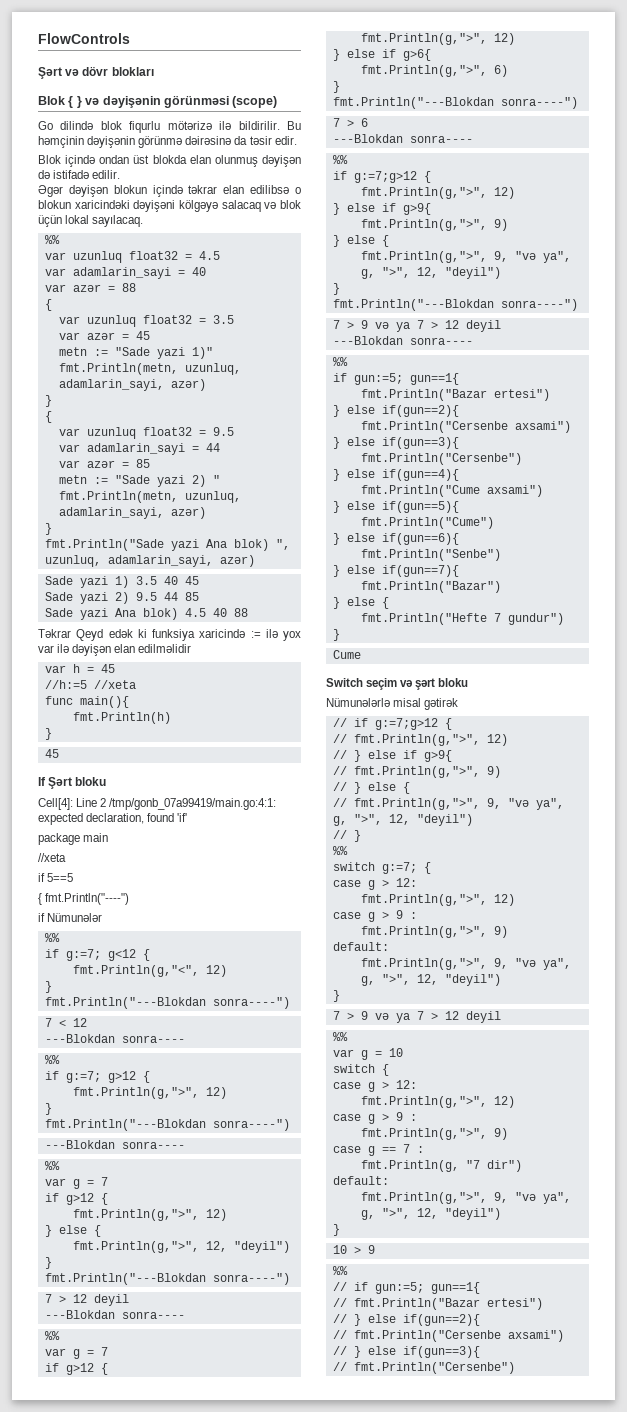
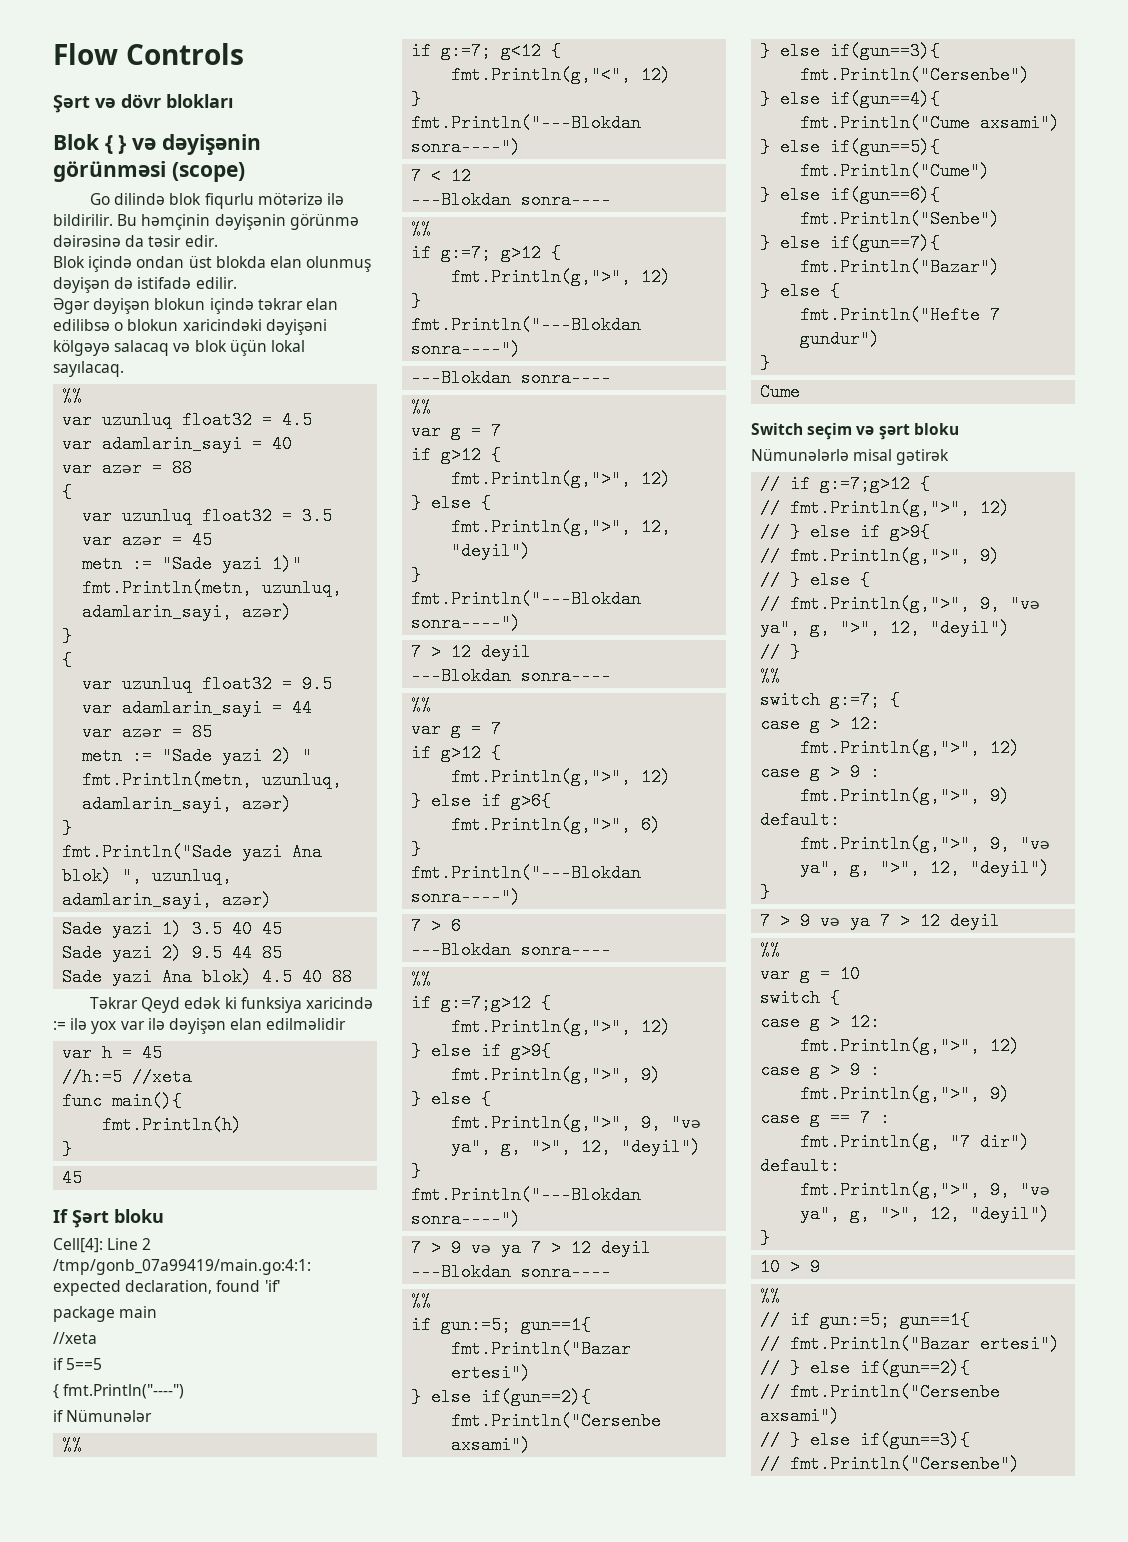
- FlowControls
+ Flow Controls

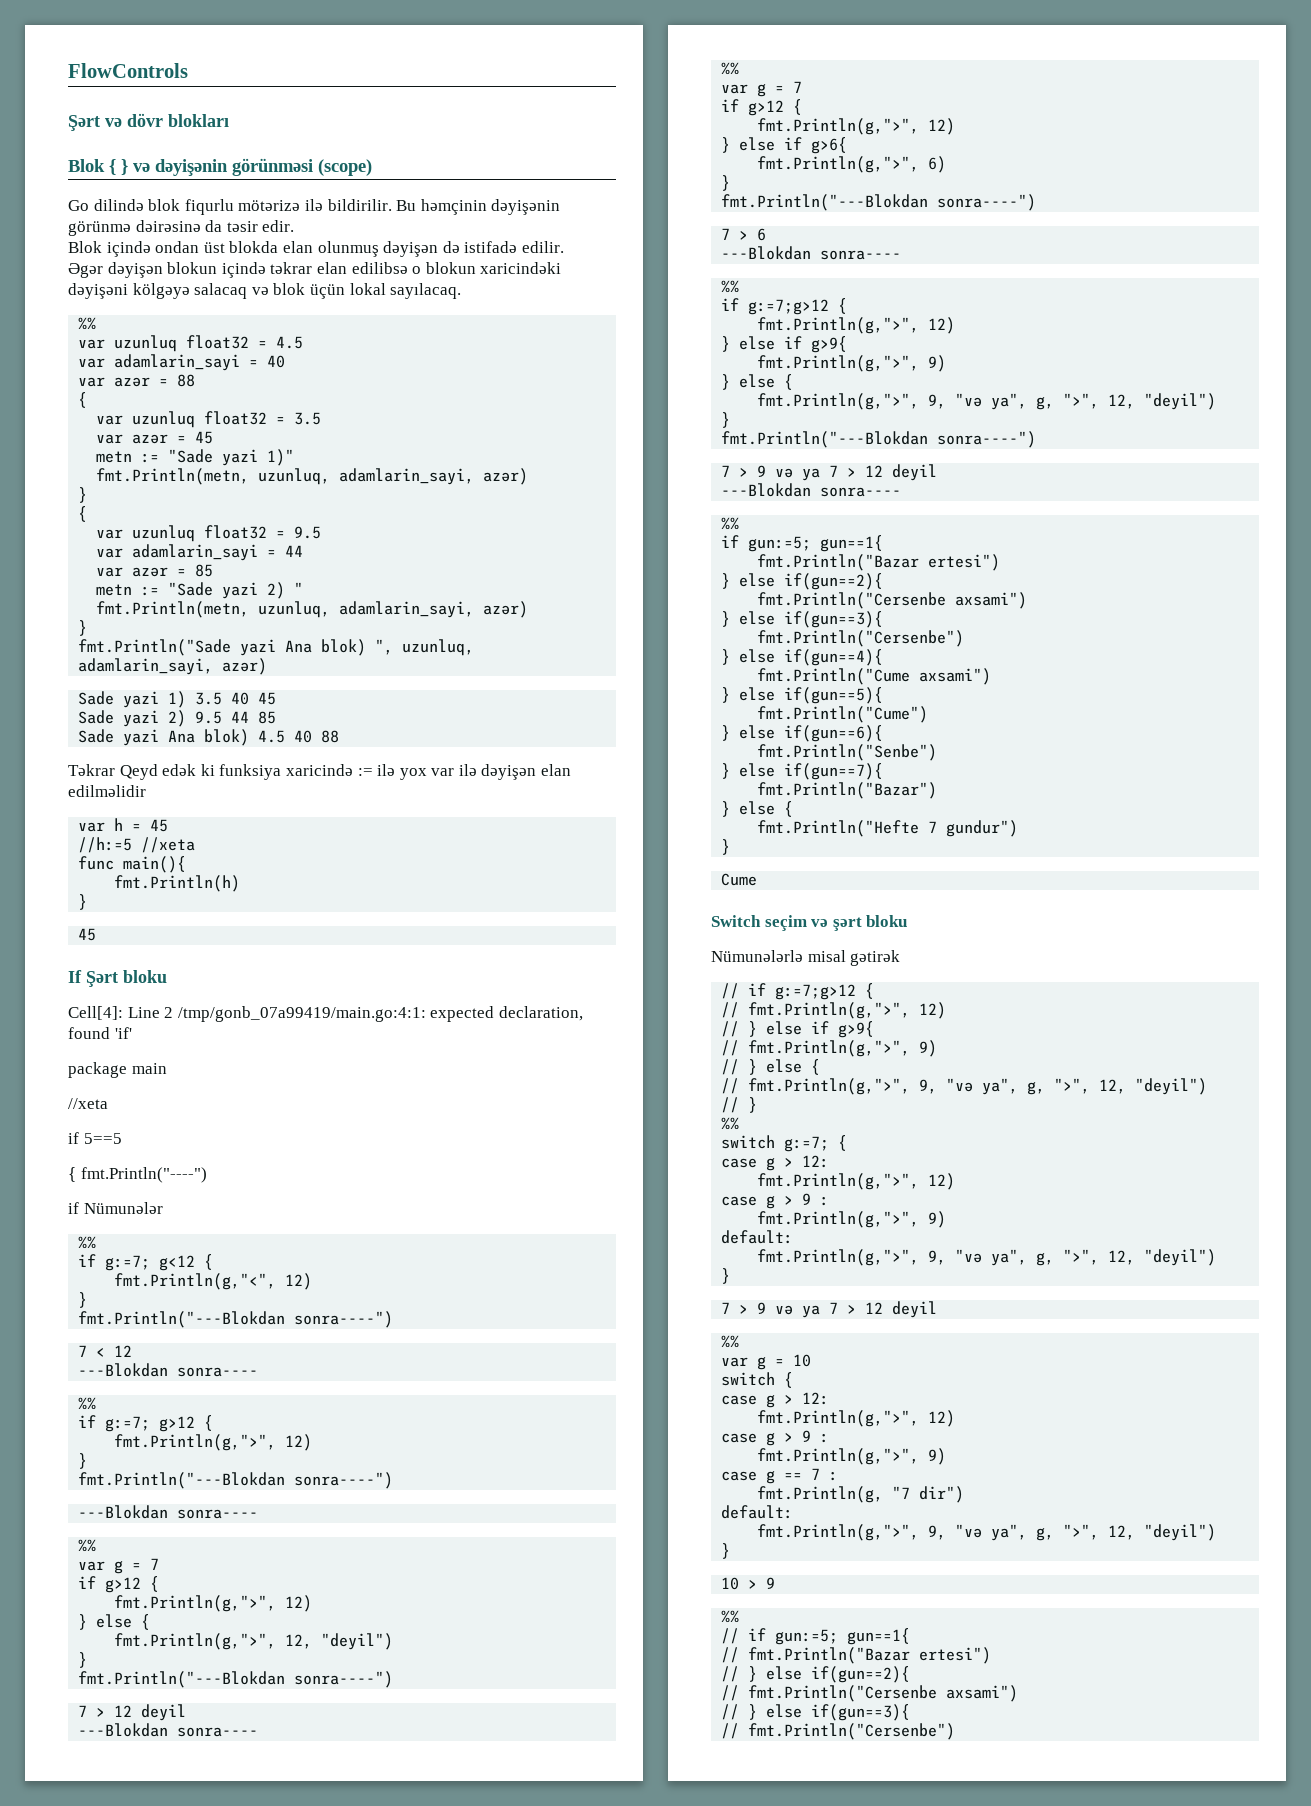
- Flow Controls
+ FlowControls

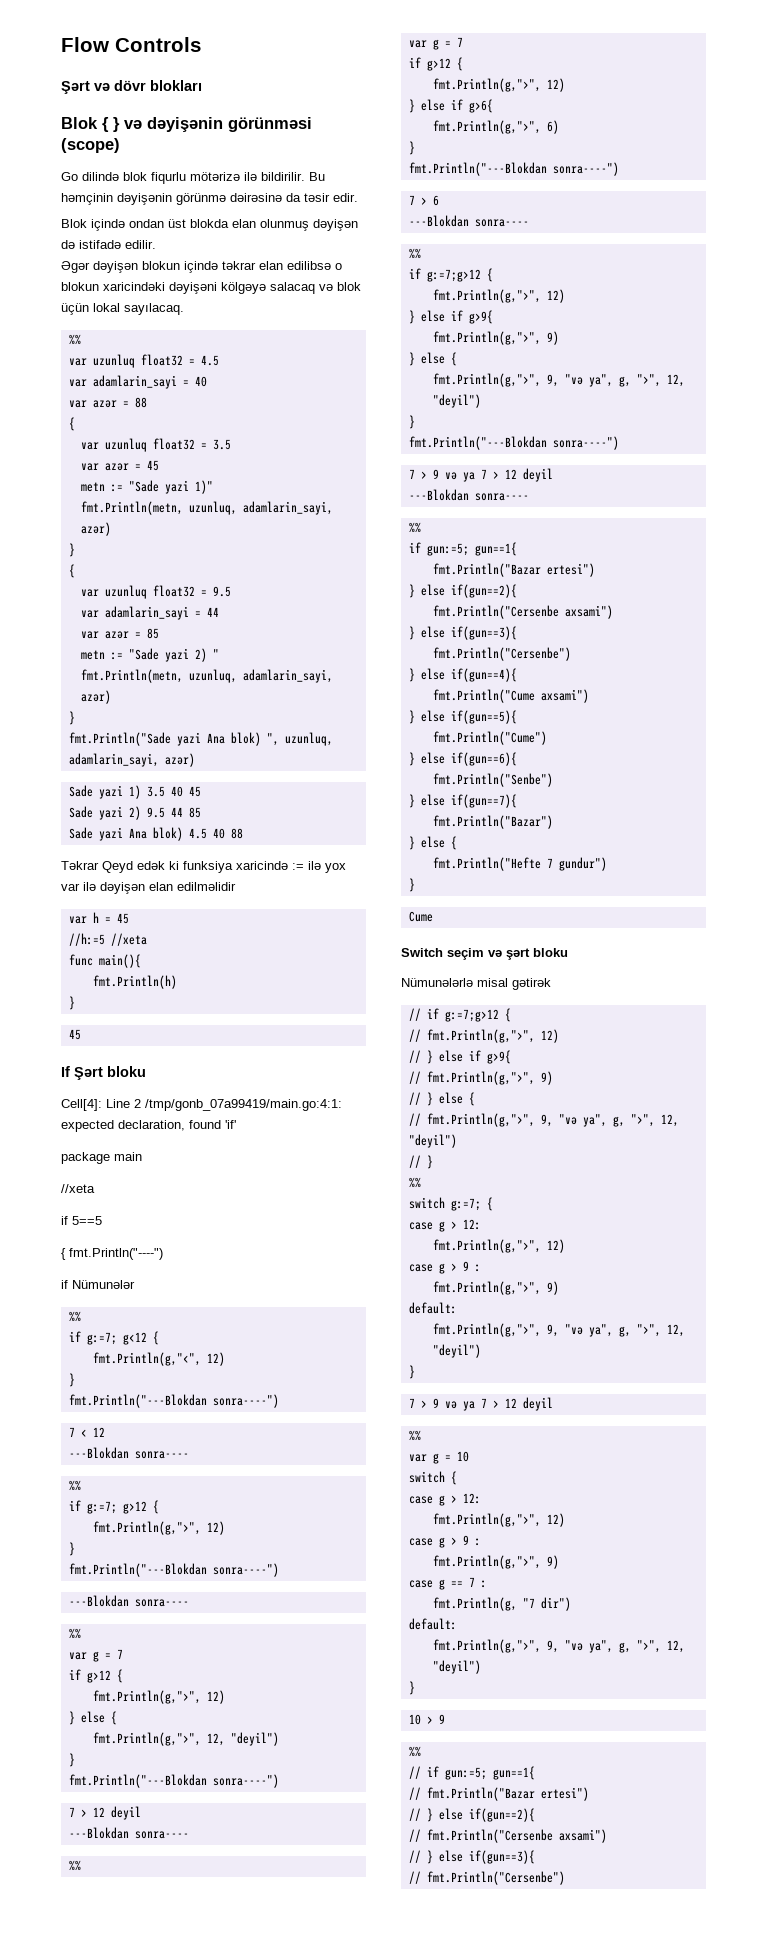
- FlowControls
+ Flow Controls

